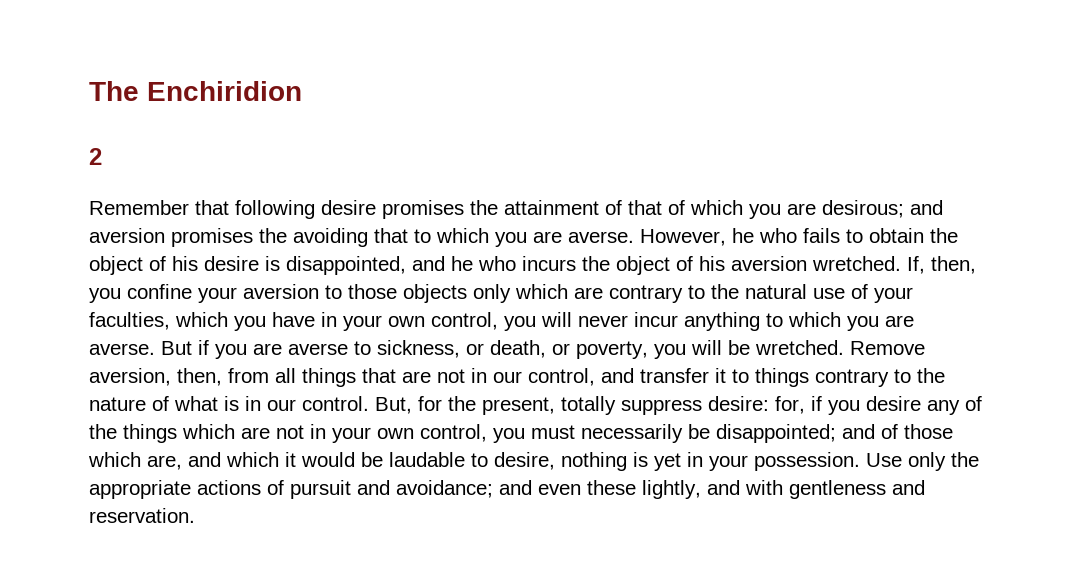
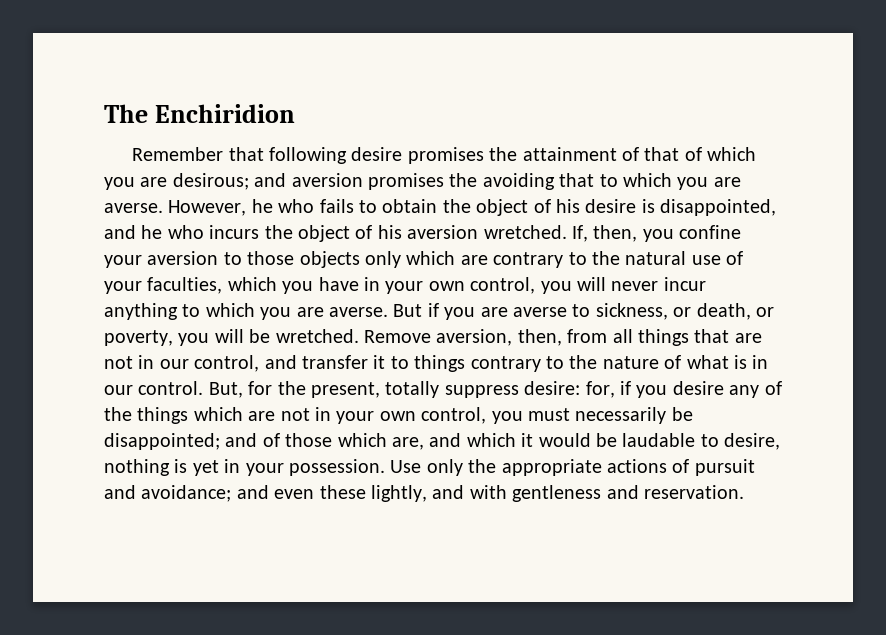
- 2

